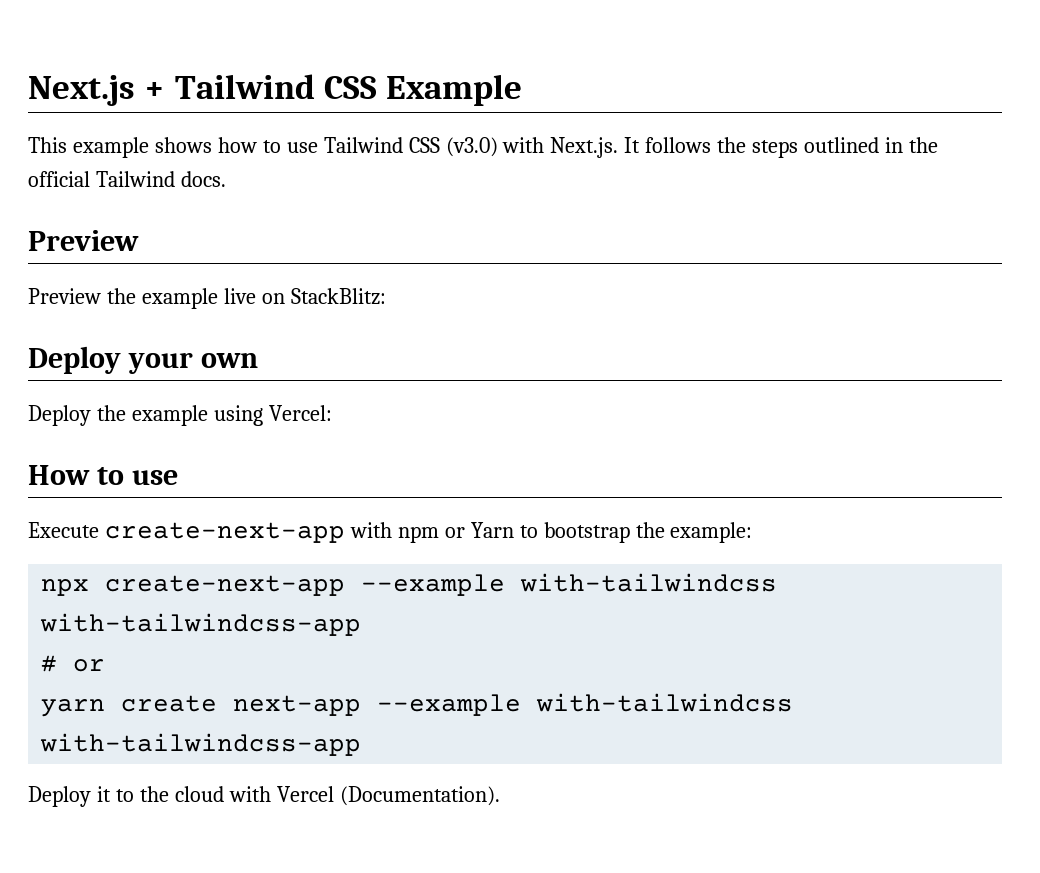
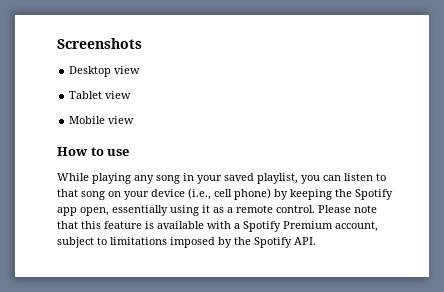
- Next.js + Tailwind CSS Example
- This example shows how to use Tailwind CSS (v3.0) with Next.js. It follows the steps outlined in the official Tailwind docs.
- Preview
- Preview the example live on StackBlitz:
- Deploy your own
- Deploy the example using Vercel:
+ Screenshots
+ Desktop view
+ Tablet view
+ Mobile view
  How to use
- Execute create-next-app with npm or Yarn to bootstrap the example:
- npx create-next-app --example with-tailwindcss with-tailwindcss-app
- # or
- yarn create next-app --example with-tailwindcss with-tailwindcss-app
- Deploy it to the cloud with Vercel (Documentation).
+ While playing any song in your saved playlist, you can listen to that song on your device (i.e., cell phone) by keeping the Spotify app open, essentially using it as a remote control. Please note that this feature is available with a Spotify Premium account, subject to limitations imposed by the Spotify API.

